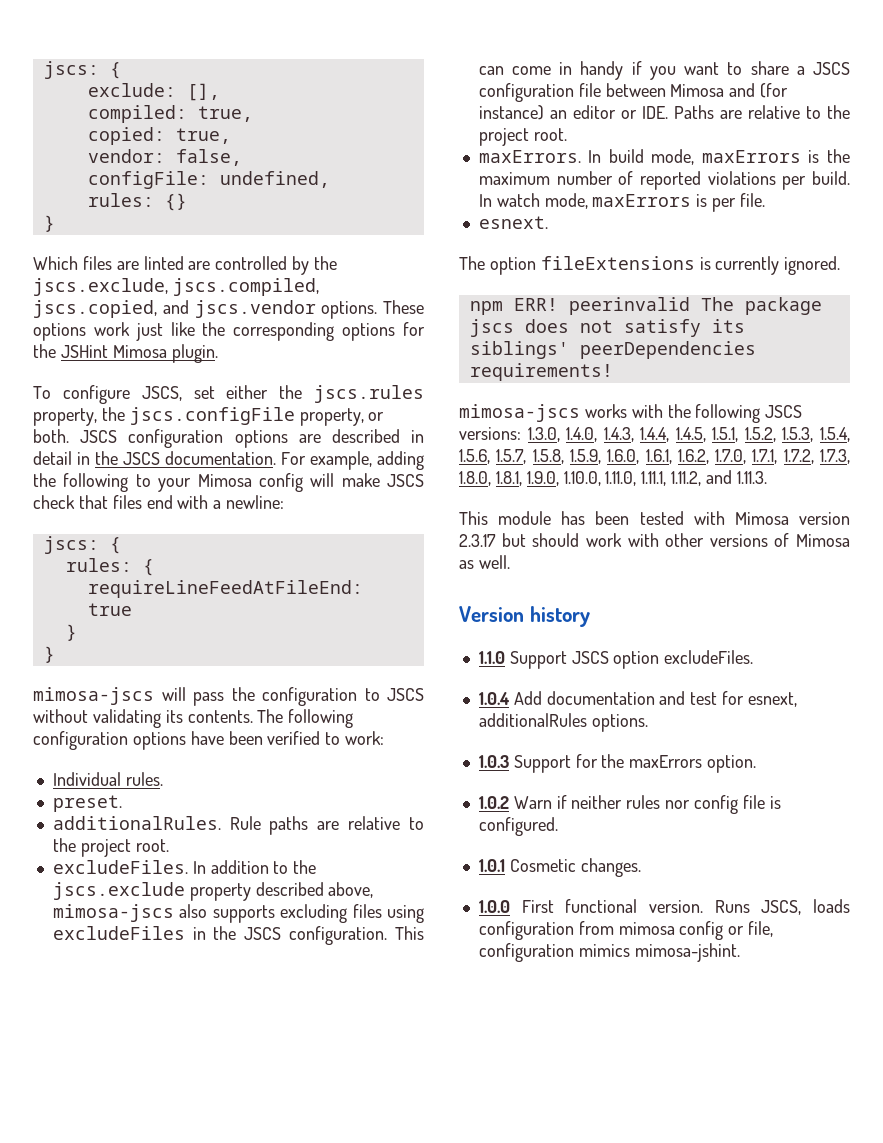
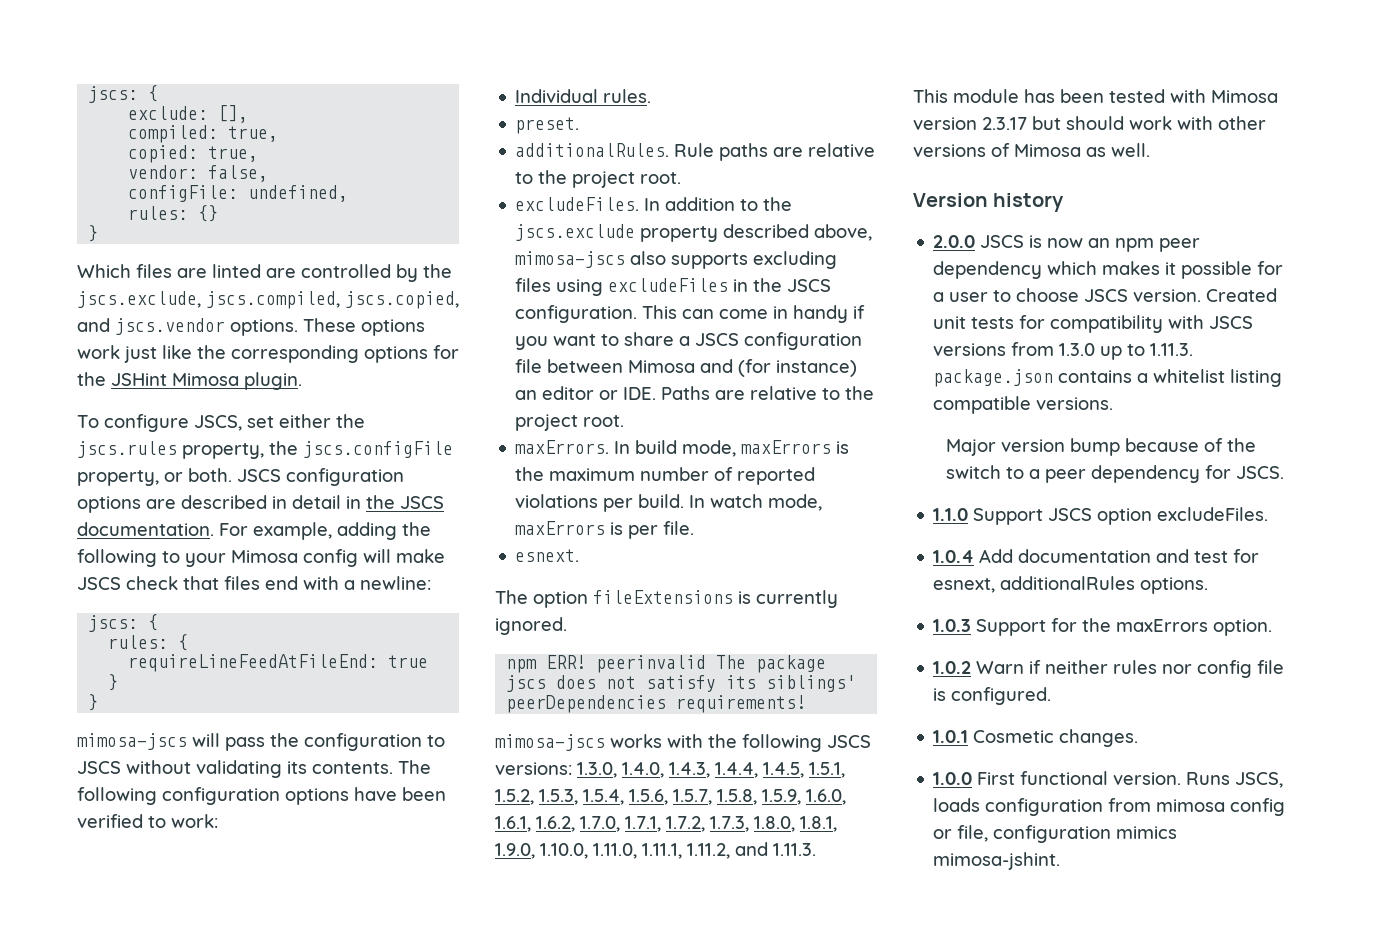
+ 2.0.0 JSCS is now an npm peer dependency which makes it possible for a user to choose JSCS version. Created unit tests for compatibility with JSCS versions from 1.3.0 up to 1.11.3. package.json contains a whitelist listing compatible versions.
+ Major version bump because of the switch to a peer dependency for JSCS.

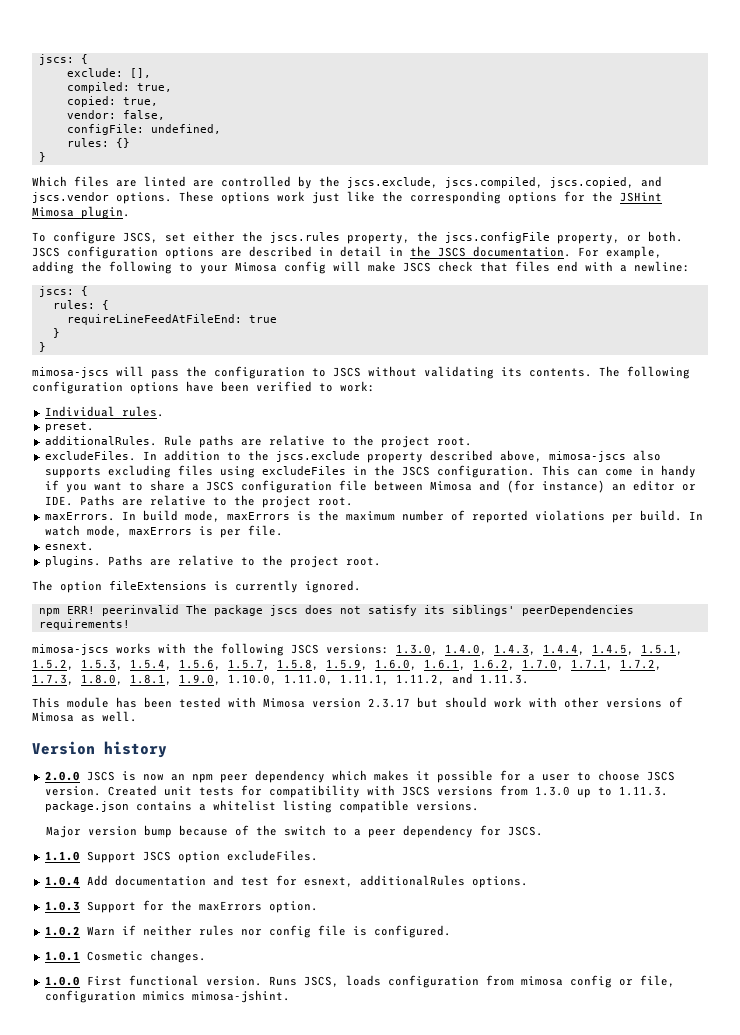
+ plugins. Paths are relative to the project root.

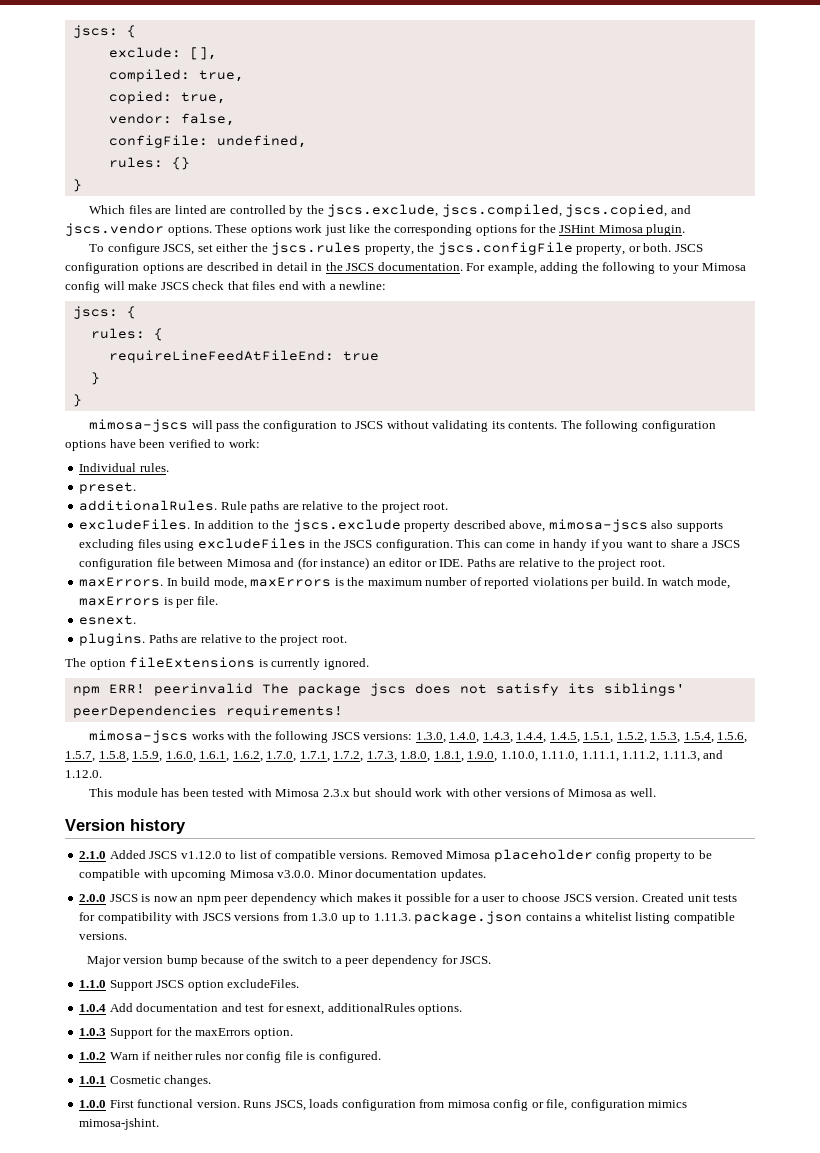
- mimosa-jscs works with the following JSCS versions: 1.3.0, 1.4.0, 1.4.3, 1.4.4, 1.4.5, 1.5.1, 1.5.2, 1.5.3, 1.5.4, 1.5.6, 1.5.7, 1.5.8, 1.5.9, 1.6.0, 1.6.1, 1.6.2, 1.7.0, 1.7.1, 1.7.2, 1.7.3, 1.8.0, 1.8.1, 1.9.0, 1.10.0, 1.11.0, 1.11.1, 1.11.2, and 1.11.3.
+ mimosa-jscs works with the following JSCS versions: 1.3.0, 1.4.0, 1.4.3, 1.4.4, 1.4.5, 1.5.1, 1.5.2, 1.5.3, 1.5.4, 1.5.6, 1.5.7, 1.5.8, 1.5.9, 1.6.0, 1.6.1, 1.6.2, 1.7.0, 1.7.1, 1.7.2, 1.7.3, 1.8.0, 1.8.1, 1.9.0, 1.10.0, 1.11.0, 1.11.1, 1.11.2, 1.11.3, and 1.12.0.
- This module has been tested with Mimosa version 2.3.17 but should work with other versions of Mimosa as well.
+ This module has been tested with Mimosa 2.3.x but should work with other versions of Mimosa as well.
+ 2.1.0 Added JSCS v1.12.0 to list of compatible versions. Removed Mimosa placeholder config property to be compatible with upcoming Mimosa v3.0.0. Minor documentation updates.

